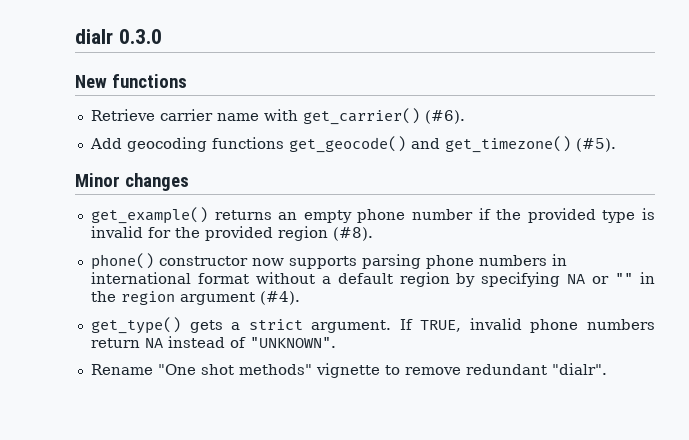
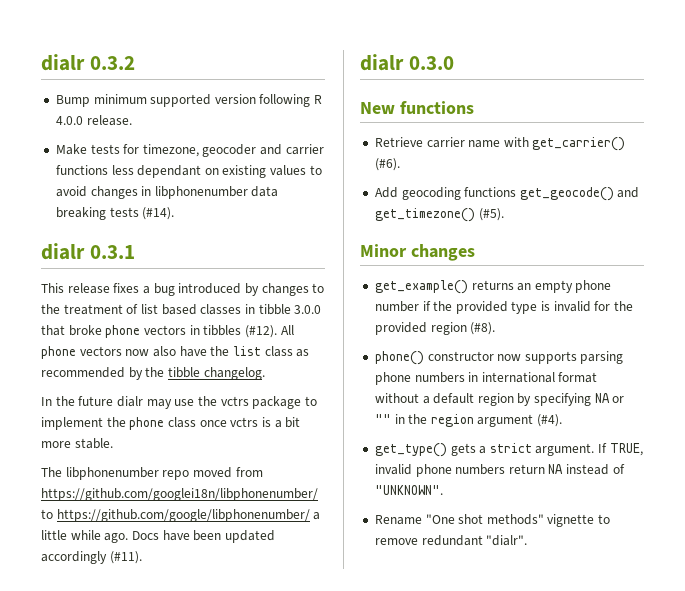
+ dialr 0.3.2
+ Bump minimum supported version following R 4.0.0 release.
+ Make tests for timezone, geocoder and carrier functions less dependant on existing values to avoid changes in libphonenumber data breaking tests (#14).
+ dialr 0.3.1
+ This release fixes a bug introduced by changes to the treatment of list based classes in tibble 3.0.0 that broke phone vectors in tibbles (#12). All phone vectors now also have the list class as recommended by the tibble changelog.
+ In the future dialr may use the vctrs package to implement the phone class once vctrs is a bit more stable.
+ The libphonenumber repo moved from https://github.com/googlei18n/libphonenumber/ to https://github.com/google/libphonenumber/ a little while ago. Docs have been updated accordingly (#11).

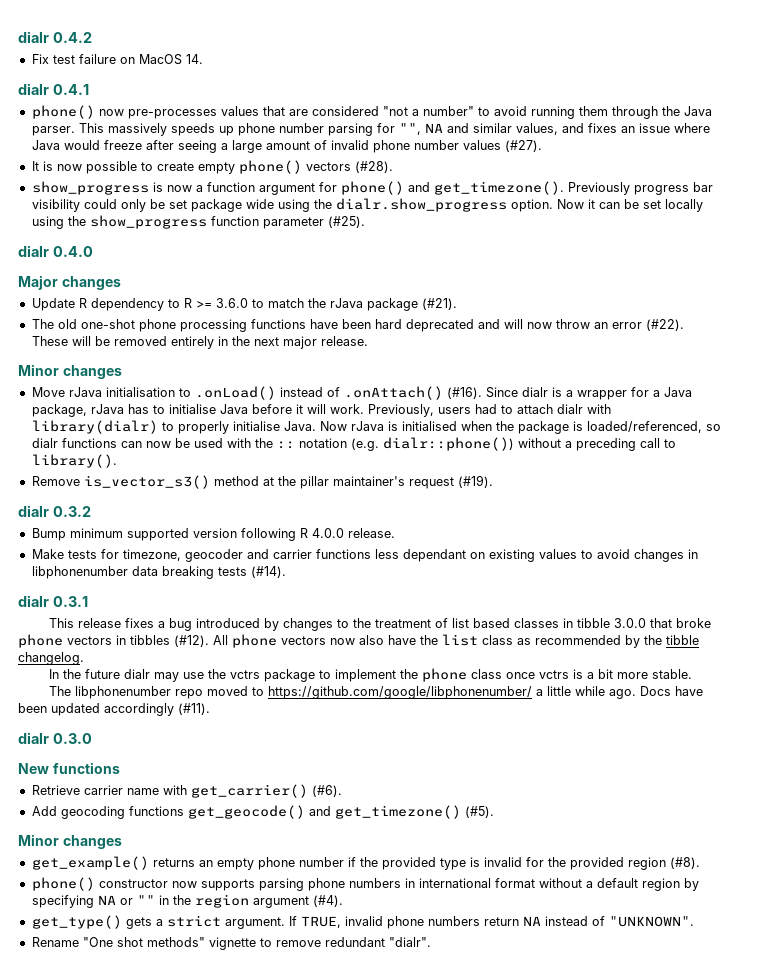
+ dialr 0.4.2
+ Fix test failure on MacOS 14.
+ dialr 0.4.1
+ phone() now pre-processes values that are considered "not a number" to avoid running them through the Java parser. This massively speeds up phone number parsing for "", NA and similar values, and fixes an issue where Java would freeze after seeing a large amount of invalid phone number values (#27).
+ It is now possible to create empty phone() vectors (#28).
+ show_progress is now a function argument for phone() and get_timezone(). Previously progress bar visibility could only be set package wide using the dialr.show_progress option. Now it can be set locally using the show_progress function parameter (#25).
+ dialr 0.4.0
+ Major changes
+ Update R dependency to R >= 3.6.0 to match the rJava package (#21).
+ The old one-shot phone processing functions have been hard deprecated and will now throw an error (#22). These will be removed entirely in the next major release.
+ Minor changes
+ Move rJava initialisation to .onLoad() instead of .onAttach() (#16). Since dialr is a wrapper for a Java package, rJava has to initialise Java before it will work. Previously, users had to attach dialr with library(dialr) to properly initialise Java. Now rJava is initialised when the package is loaded/referenced, so dialr functions can now be used with the :: notation (e.g. dialr::phone()) without a preceding call to library().
+ Remove is_vector_s3() method at the pillar maintainer's request (#19).
- The libphonenumber repo moved from https://github.com/googlei18n/libphonenumber/ to https://github.com/google/libphonenumber/ a little while ago.
+ The libphonenumber repo moved to https://github.com/google/libphonenumber/ a little while ago.

